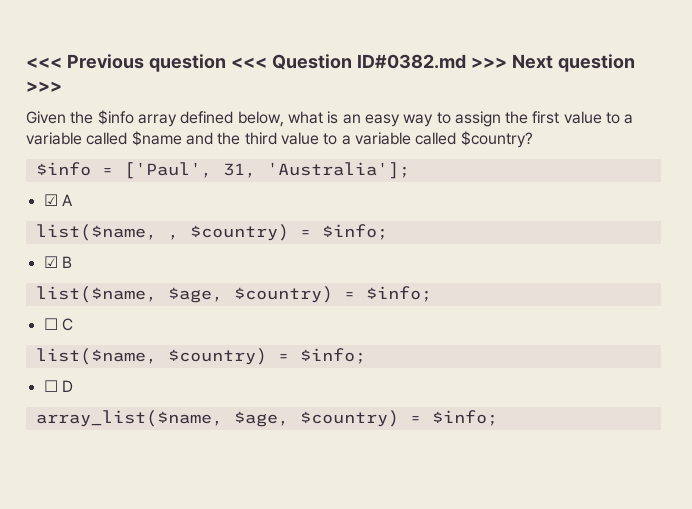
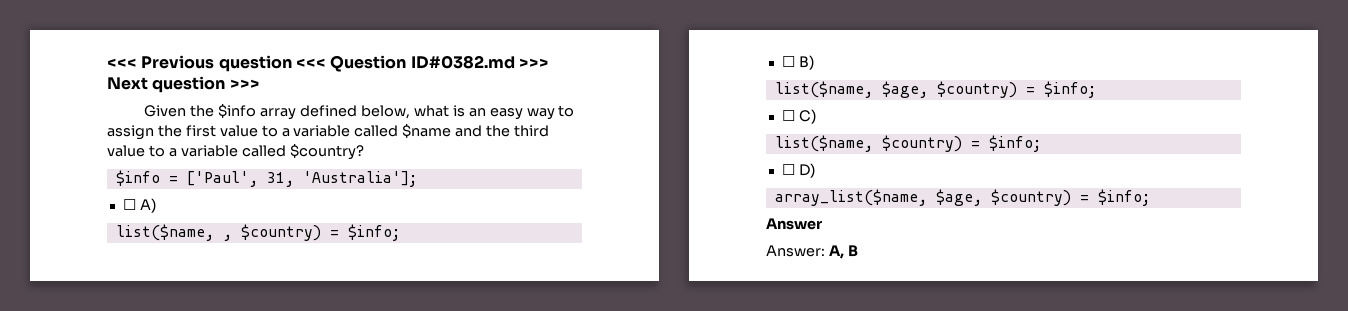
- ☑ A
+ ☐ A)
- ☑ B
+ ☐ B)
- ☐ C
+ ☐ C)
- ☐ D
+ ☐ D)
+ Answer
+ Answer: A, B

